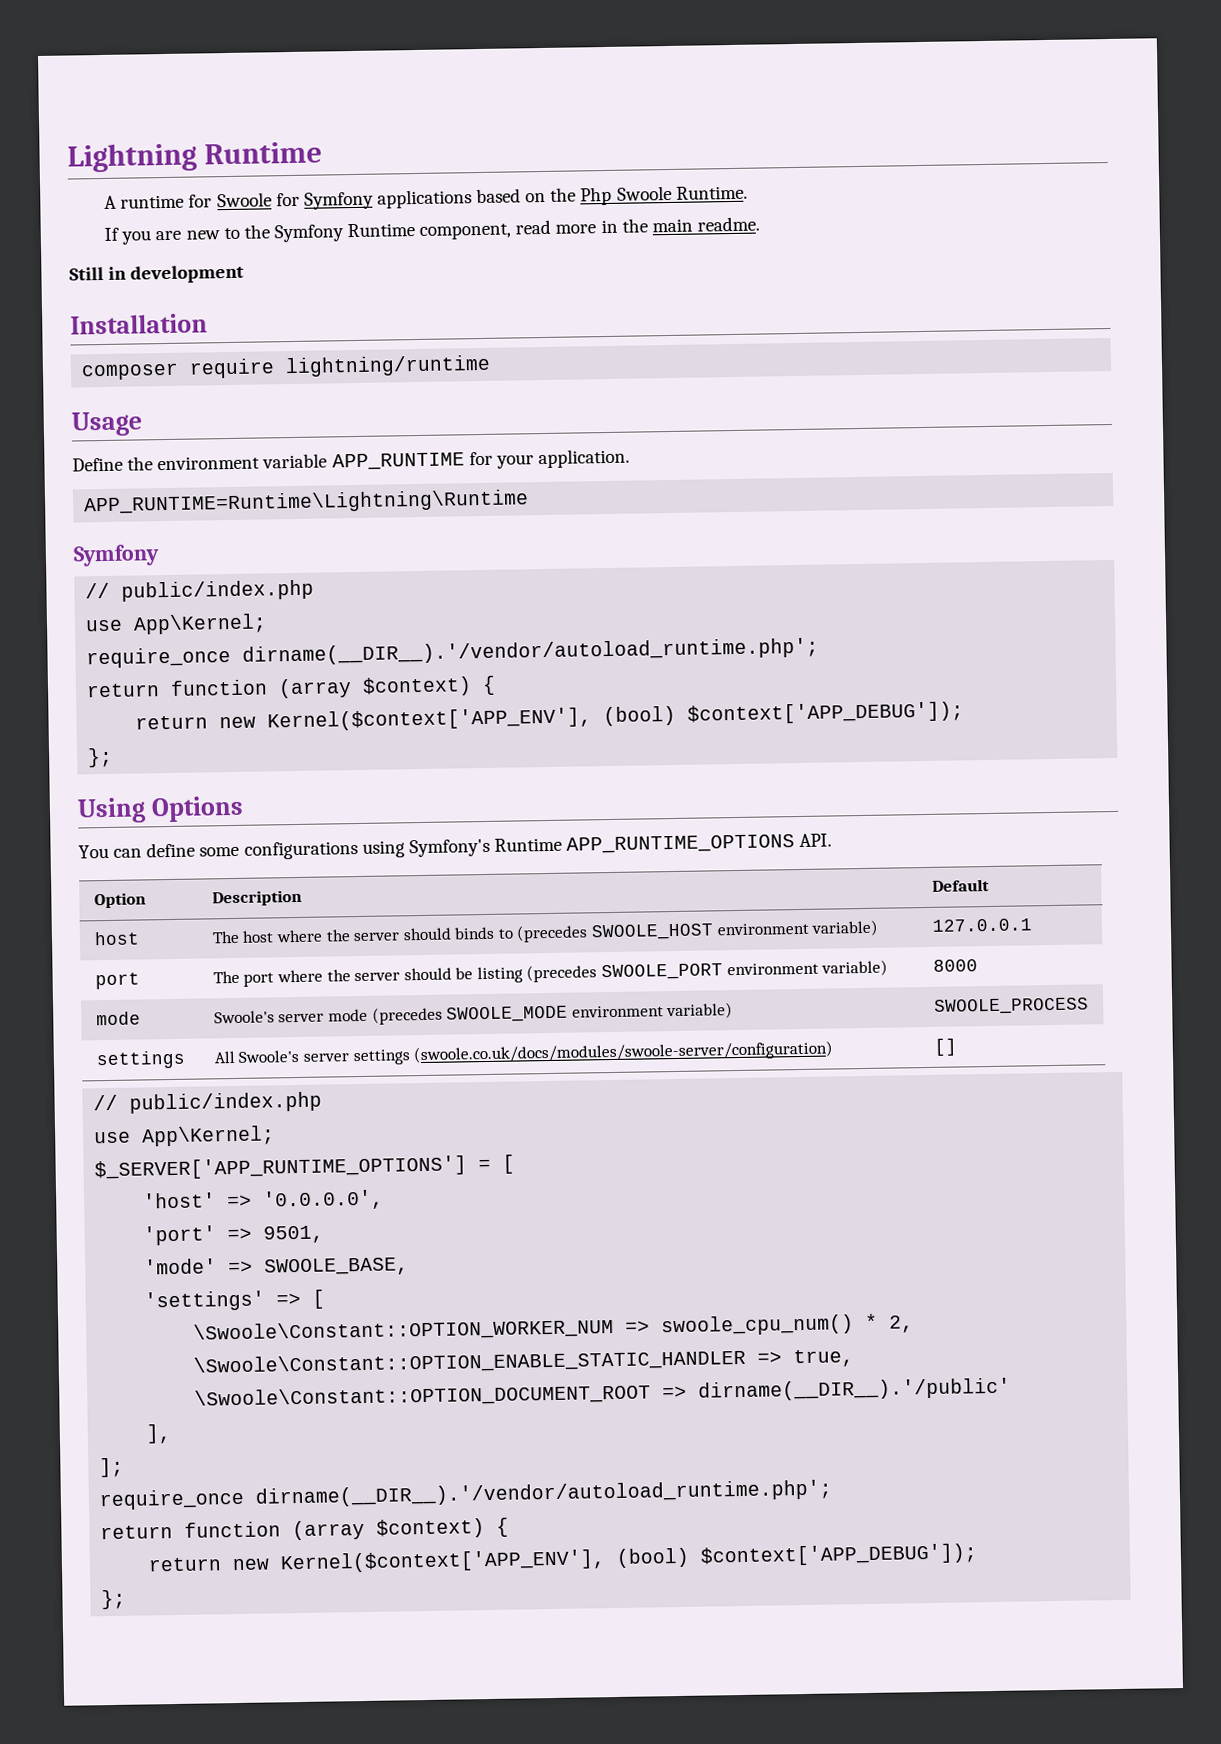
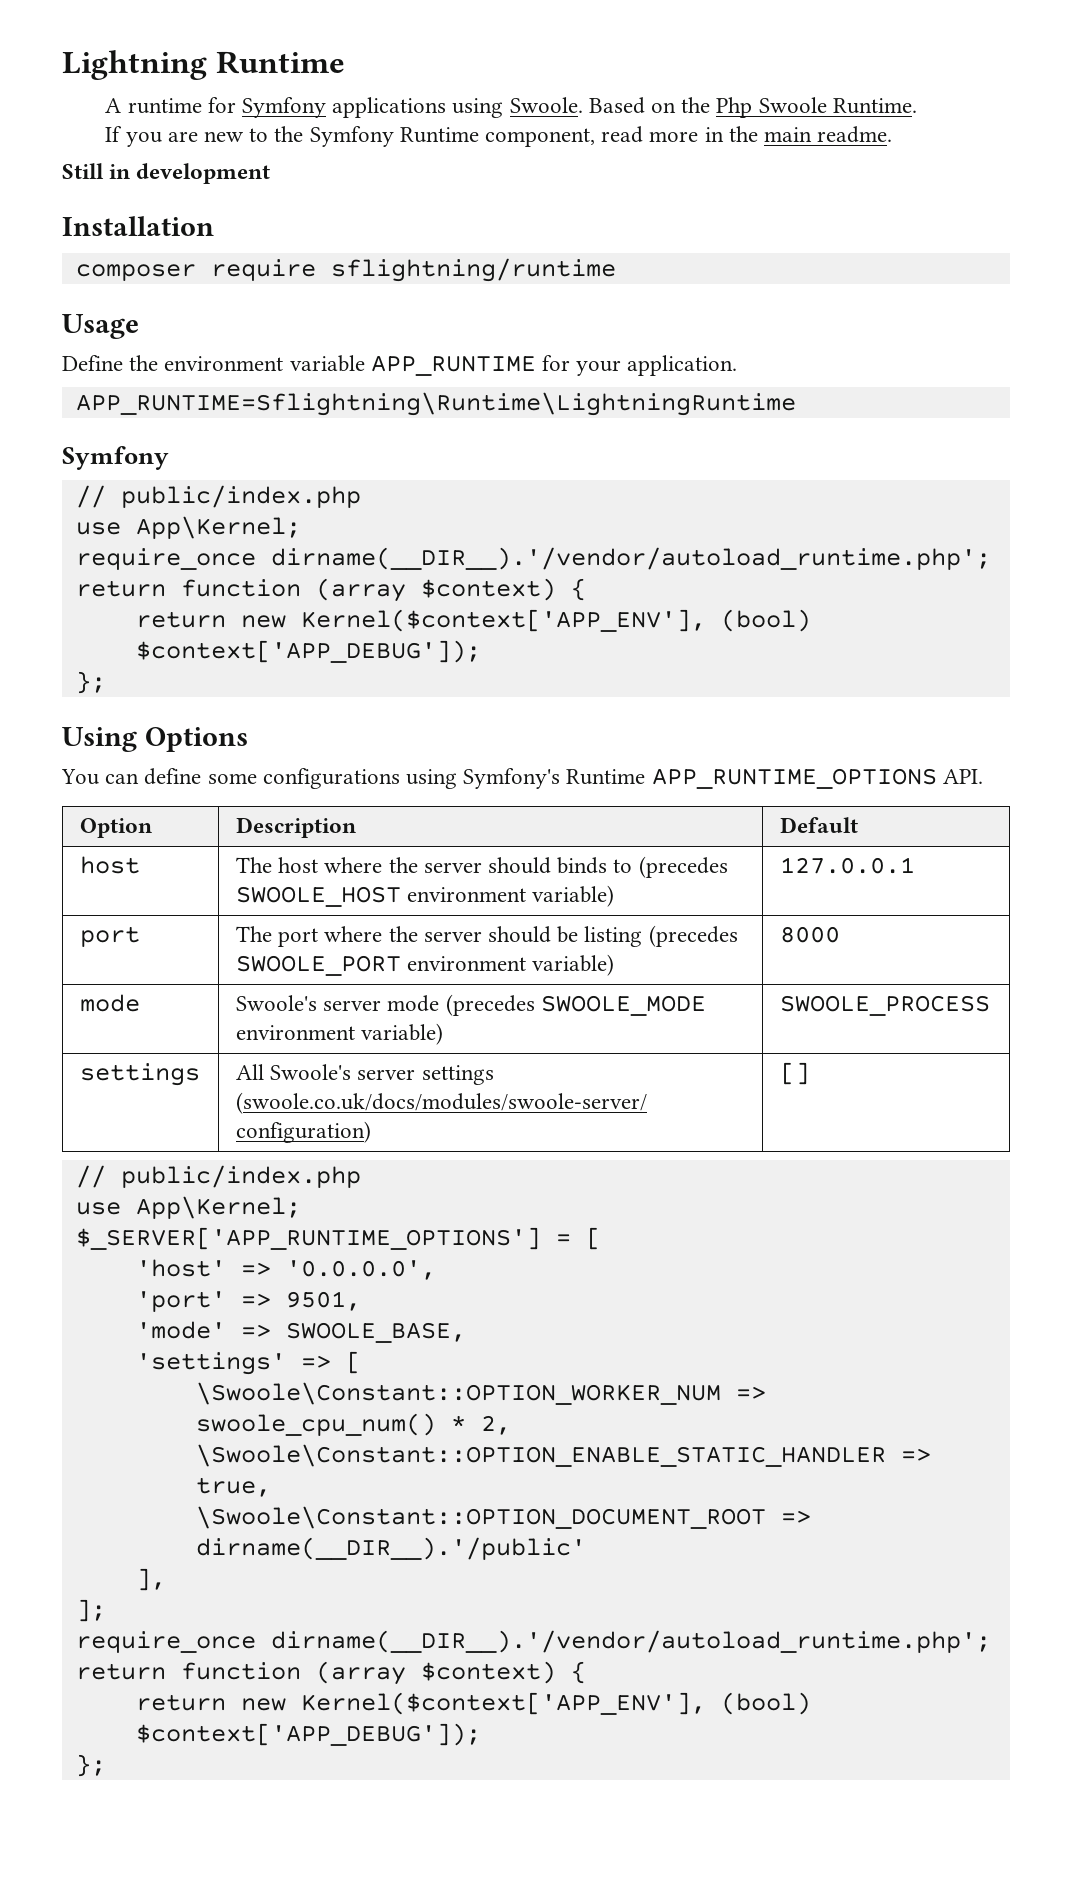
- A runtime for Swoole for Symfony applications based on the Php Swoole Runtime.
+ A runtime for Symfony applications using Swoole. Based on the Php Swoole Runtime.
- composer require lightning/runtime
+ composer require sflightning/runtime
- APP_RUNTIME=Runtime\Lightning\Runtime
+ APP_RUNTIME=Sflightning\Runtime\LightningRuntime

